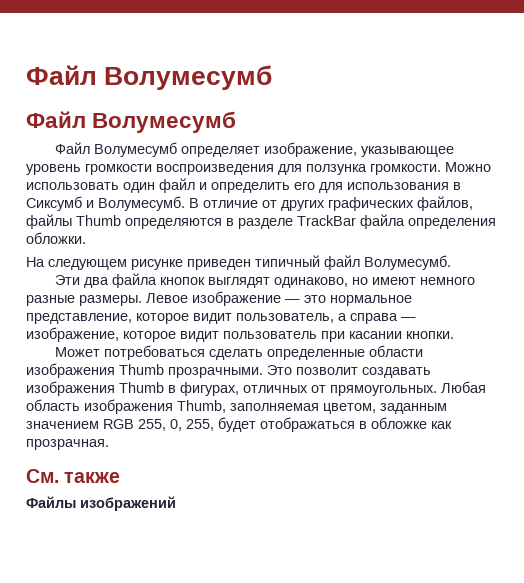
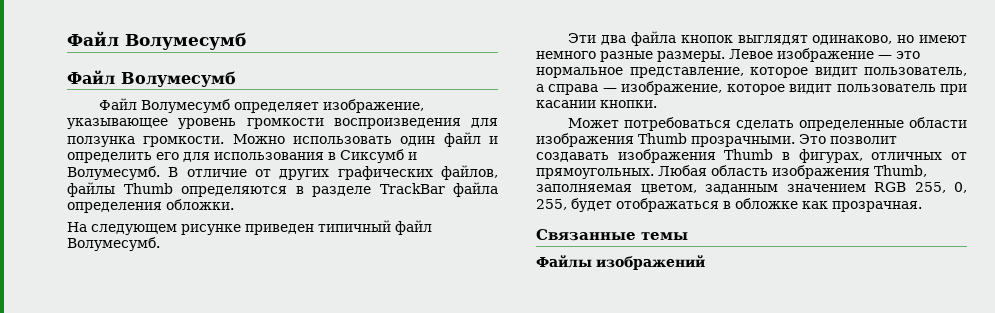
- См. также
+ Связанные темы

